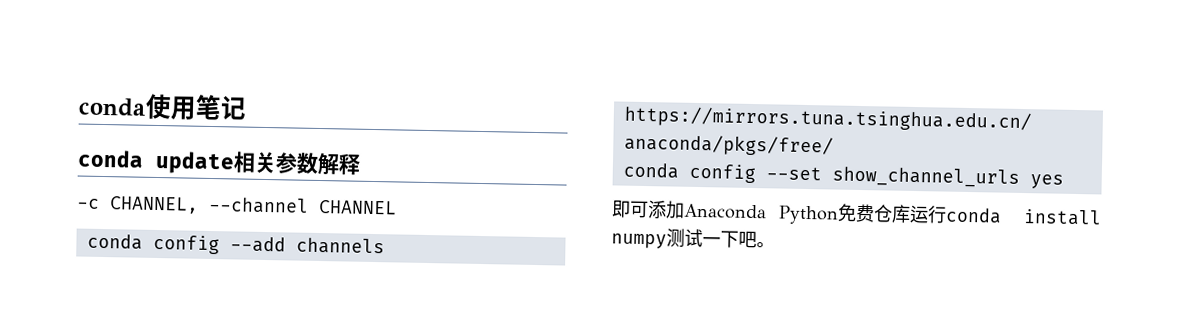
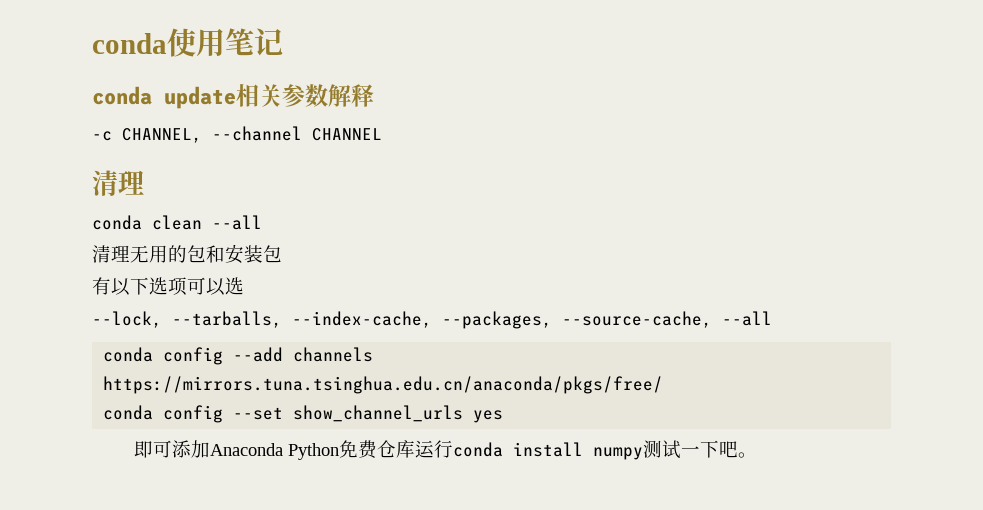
  -c CHANNEL, --channel CHANNEL
+ 清理
+ conda clean --all
+ 清理无用的包和安装包
+ 有以下选项可以选
+ --lock, --tarballs, --index-cache, --packages, --source-cache, --all

